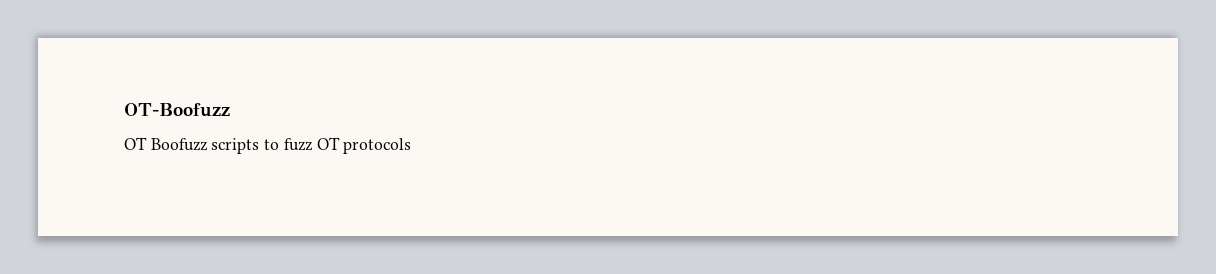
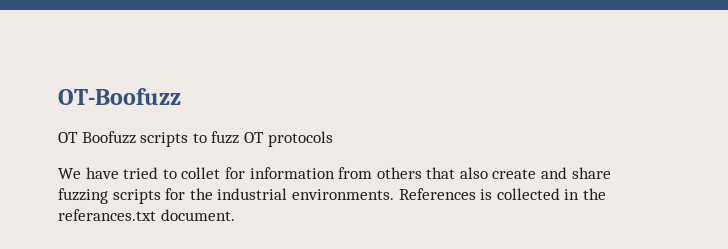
+ We have tried to collet for information from others that also create and share fuzzing scripts for the industrial environments. References is collected in the referances.txt document.

